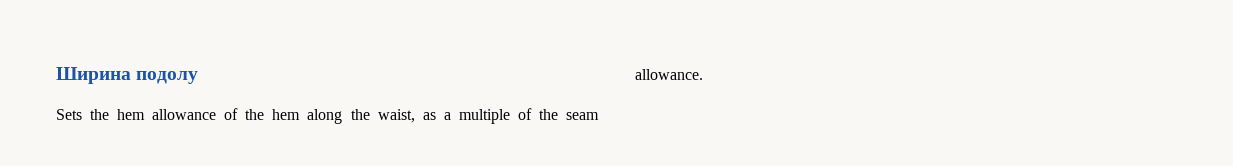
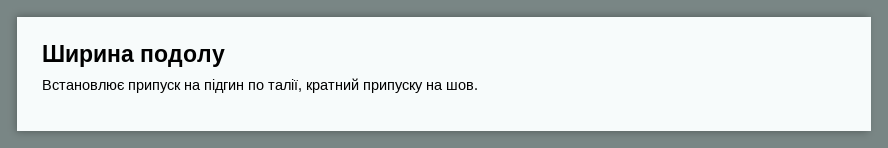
- Sets the hem allowance of the hem along the waist, as a multiple of the seam allowance.
+ Встановлює припуск на підгин по талії, кратний припуску на шов.

